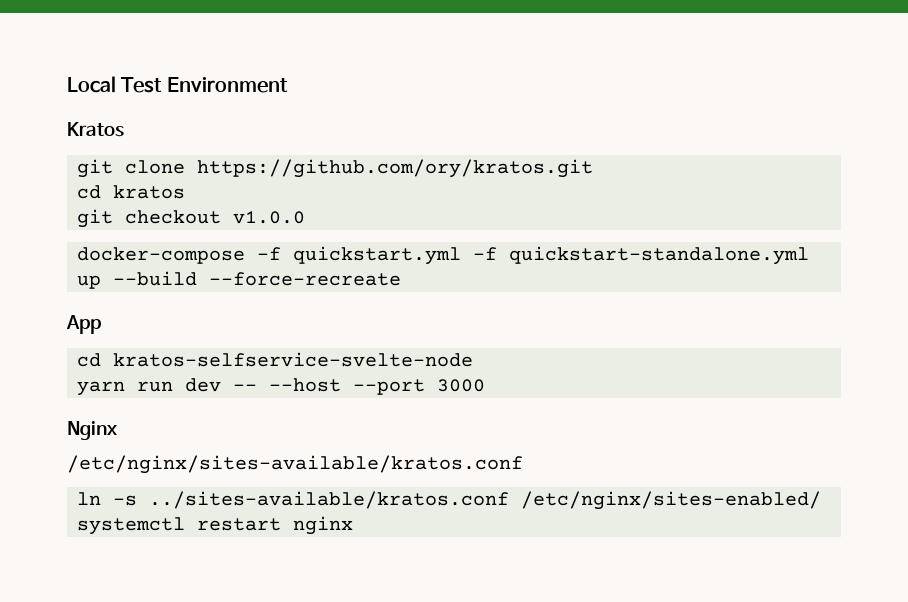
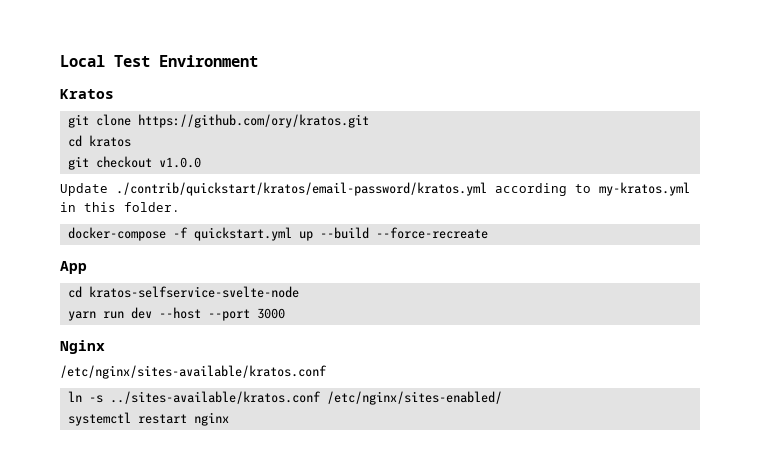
+ Update ./contrib/quickstart/kratos/email-password/kratos.yml according to my-kratos.yml in this folder.
- docker-compose -f quickstart.yml -f quickstart-standalone.yml up --build --force-recreate
+ docker-compose -f quickstart.yml up --build --force-recreate
- yarn run dev -- --host --port 3000
+ yarn run dev --host --port 3000

